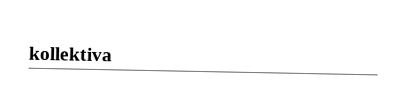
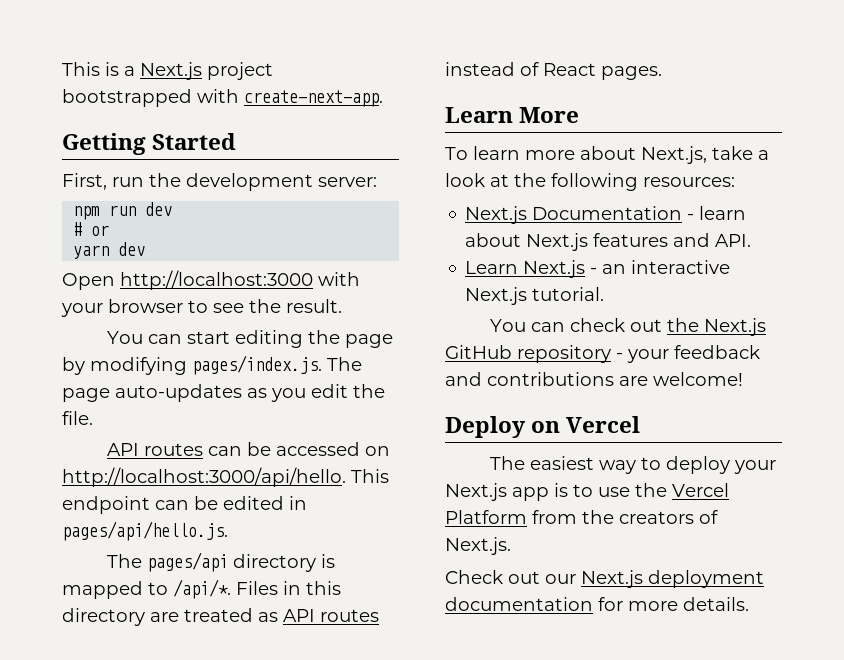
- kollektiva
+ This is a Next.js project bootstrapped with create-next-app.
+ Getting Started
+ First, run the development server:
+ npm run dev
+ # or
+ yarn dev
+ Open http://localhost:3000 with your browser to see the result.
+ You can start editing the page by modifying pages/index.js. The page auto-updates as you edit the file.
+ API routes can be accessed on http://localhost:3000/api/hello. This endpoint can be edited in pages/api/hello.js.
+ The pages/api directory is mapped to /api/*. Files in this directory are treated as API routes instead of React pages.
+ Learn More
+ To learn more about Next.js, take a look at the following resources:
+ Next.js Documentation - learn about Next.js features and API.
+ Learn Next.js - an interactive Next.js tutorial.
+ You can check out the Next.js GitHub repository - your feedback and contributions are welcome!
+ Deploy on Vercel
+ The easiest way to deploy your Next.js app is to use the Vercel Platform from the creators of Next.js.
+ Check out our Next.js deployment documentation for more details.

